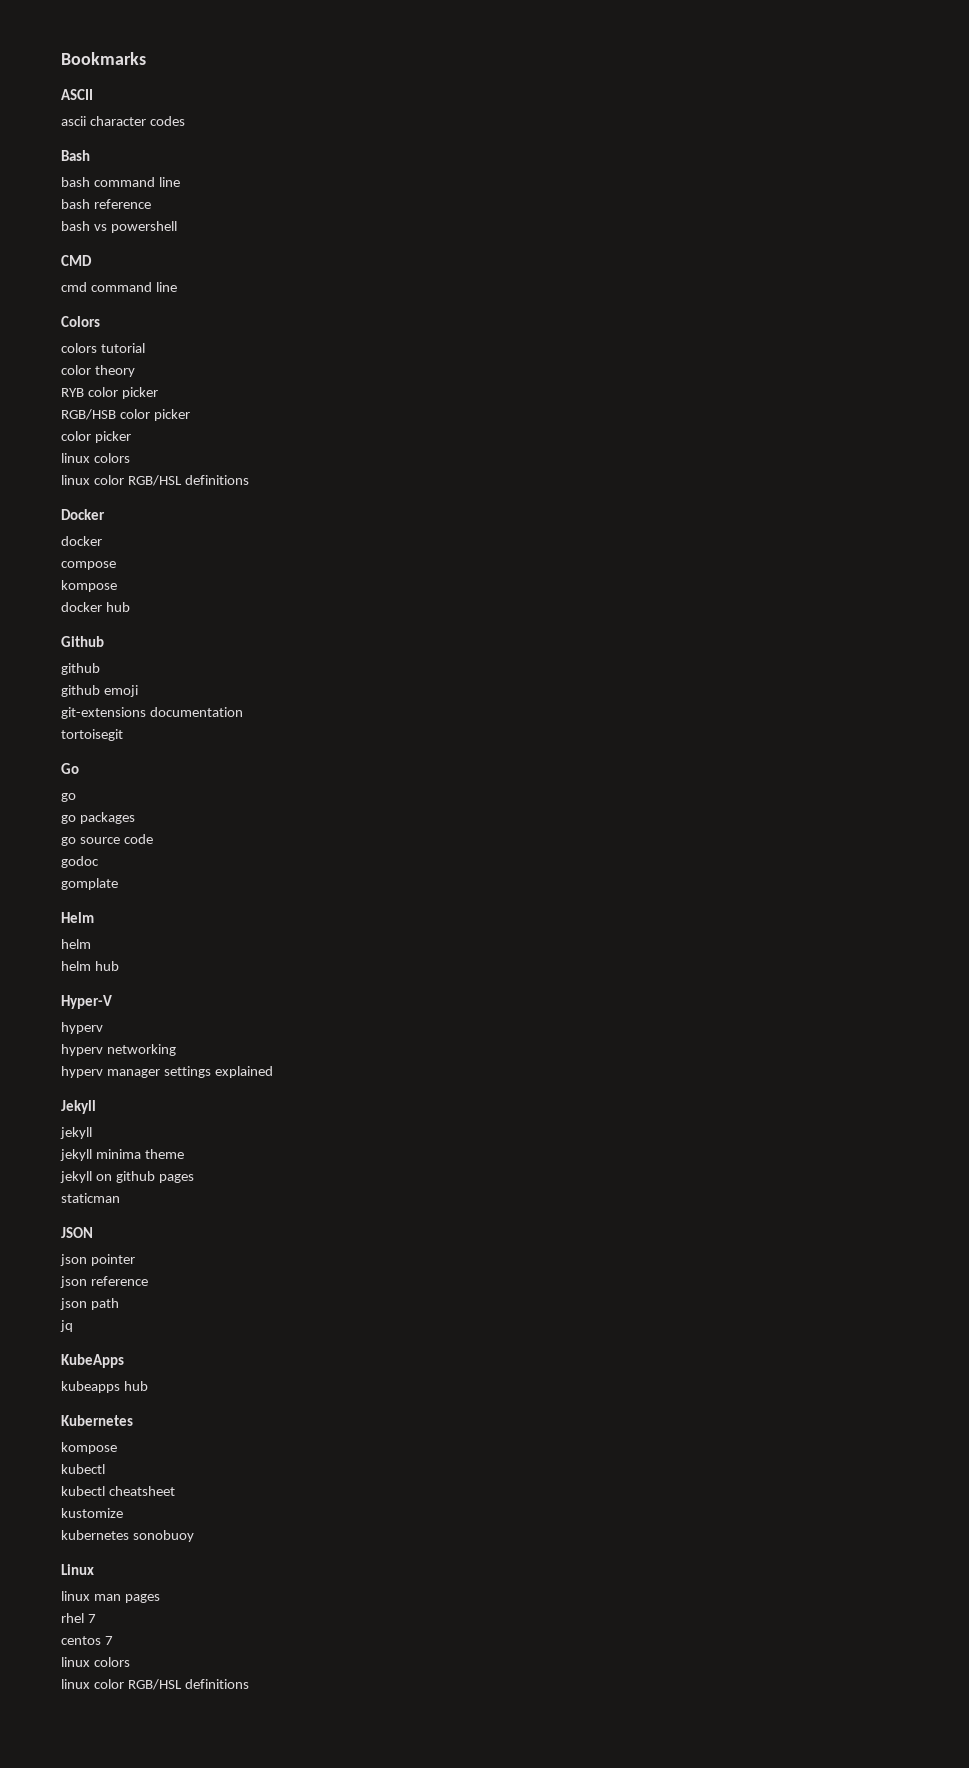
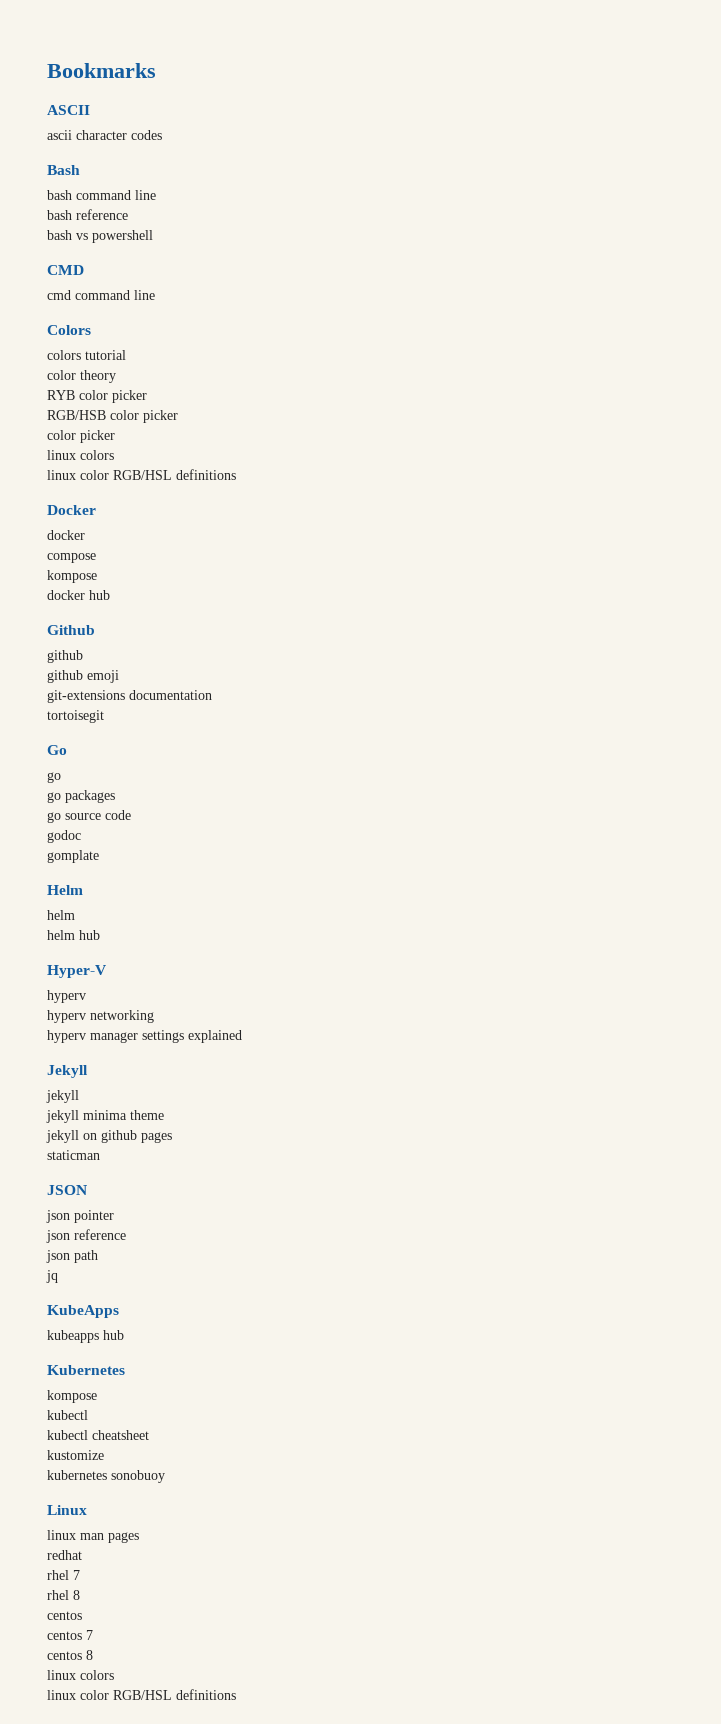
+ redhat
+ rhel 8
+ centos
+ centos 8

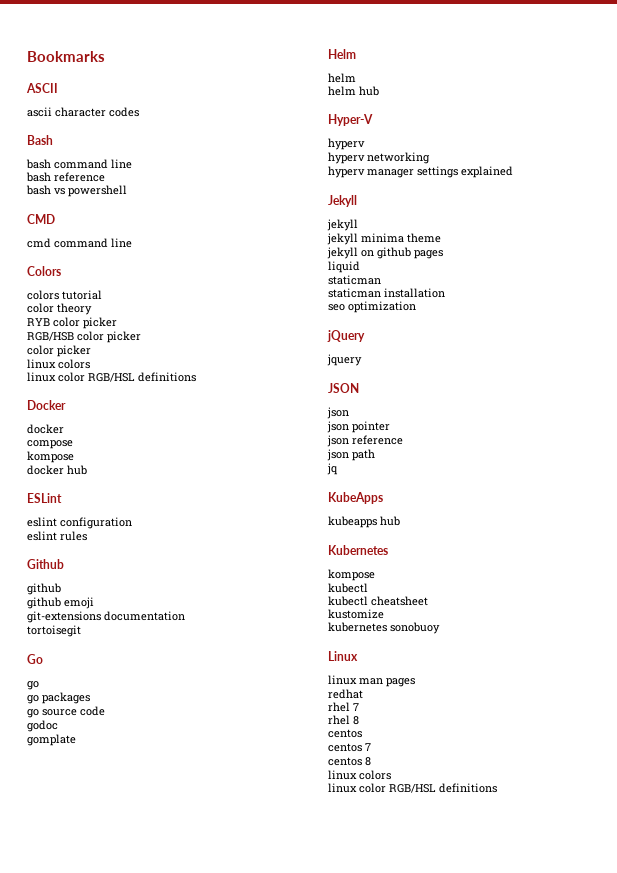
+ ESLint
+ eslint configuration
+ eslint rules
+ liquid
  staticman
+ staticman installation
+ seo optimization
+ jQuery
+ jquery
  JSON
+ json

